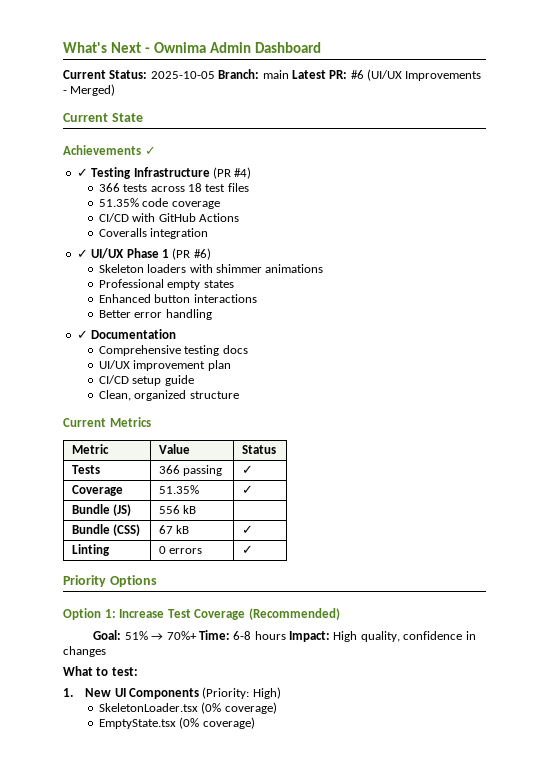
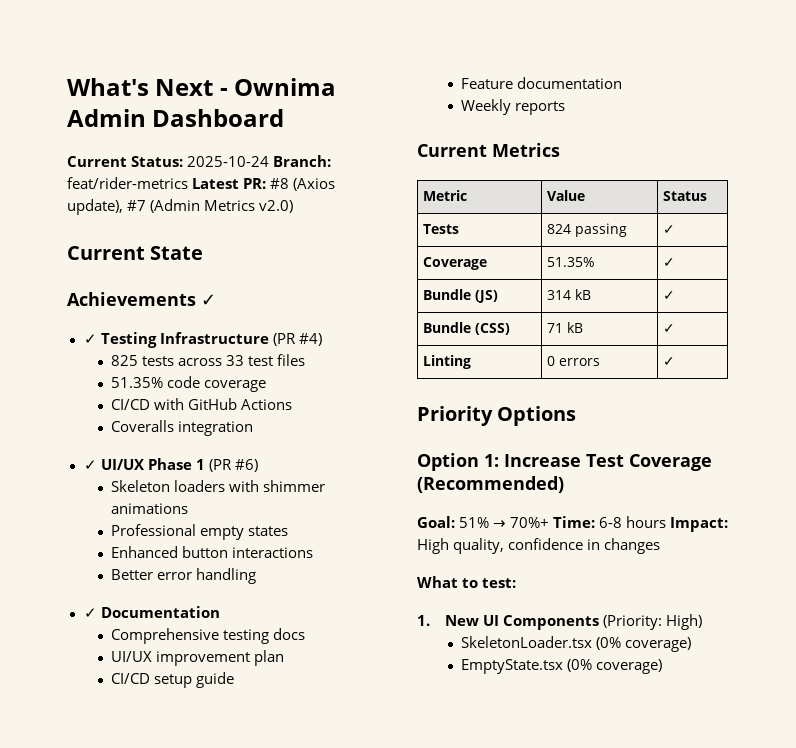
- Current Status: 2025-10-05 Branch: main Latest PR: #6 (UI/UX Improvements - Merged)
+ Current Status: 2025-10-24 Branch: feat/rider-metrics Latest PR: #8 (Axios update), #7 (Admin Metrics v2.0)
- 366 tests across 18 test files
+ 825 tests across 33 test files
- Clean, organized structure
+ Feature documentation
+ Weekly reports
- Tests | 366 passing | ✓
+ Tests | 824 passing | ✓
- Bundle (JS) | 556 kB |
+ Bundle (JS) | 314 kB | ✓
- Bundle (CSS) | 67 kB | ✓
+ Bundle (CSS) | 71 kB | ✓

